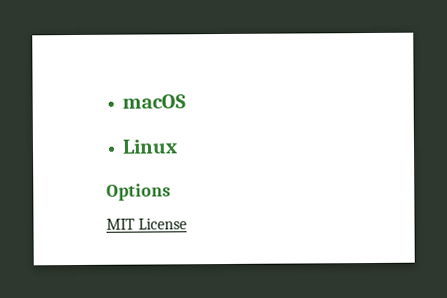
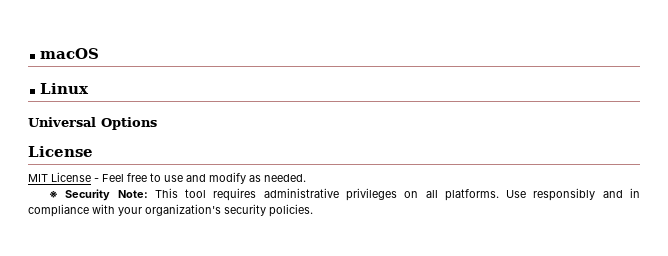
- Options
+ Universal Options
+ License
- MIT License
+ MIT License - Feel free to use and modify as needed.
+ ※ Security Note: This tool requires administrative privileges on all platforms. Use responsibly and in compliance with your organization's security policies.

